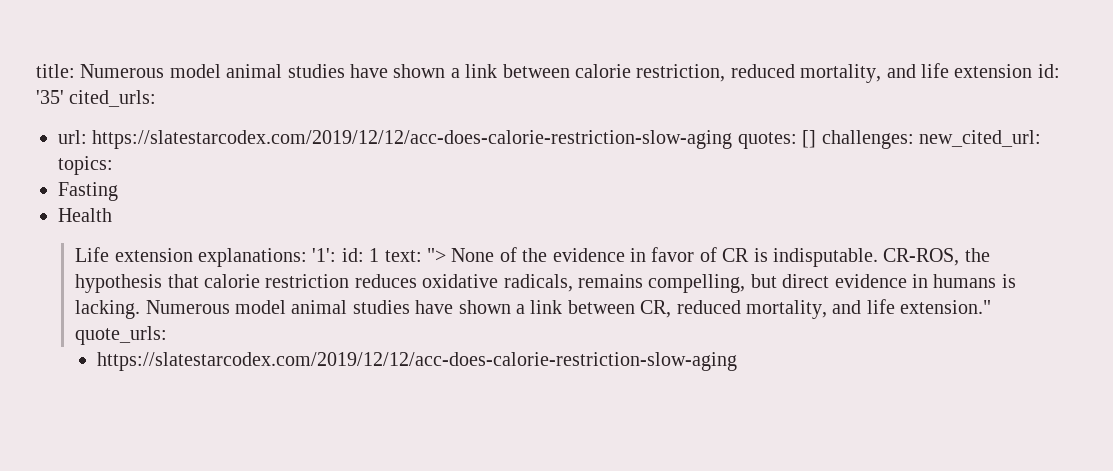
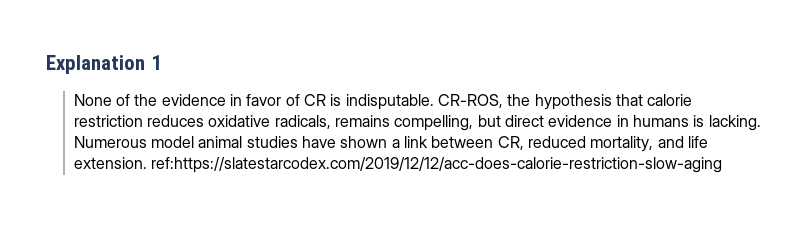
- title: Numerous model animal studies have shown a link between calorie restriction, reduced mortality, and life extension id: '35' cited_urls:
- url: https://slatestarcodex.com/2019/12/12/acc-does-calorie-restriction-slow-aging quotes: [] challenges: new_cited_url: topics:
- Fasting
- Health
- Life extension explanations: '1': id: 1 text: "> None of the evidence in favor of CR is indisputable.
+ Explanation 1
+ None of the evidence in favor of CR is indisputable.
- Numerous model animal studies have shown a link between CR, reduced mortality, and life extension." quote_urls:
- https://slatestarcodex.com/2019/12/12/acc-does-calorie-restriction-slow-aging
+ Numerous model animal studies have shown a link between CR, reduced mortality, and life extension. ref:https://slatestarcodex.com/2019/12/12/acc-does-calorie-restriction-slow-aging

